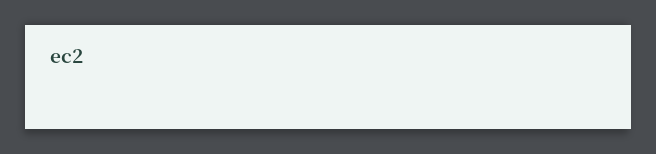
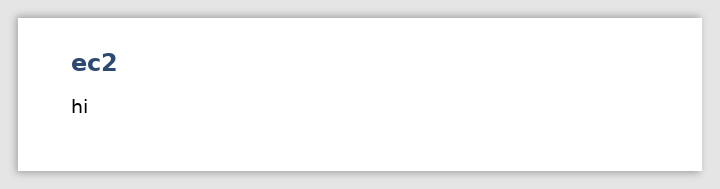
+ hi

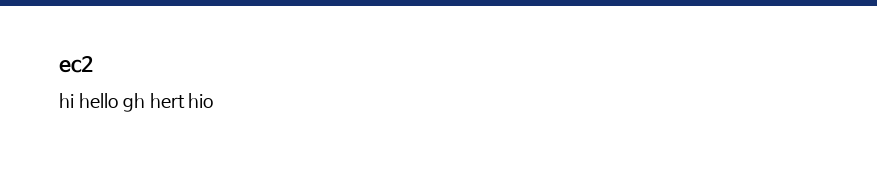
- hi
+ hi hello gh hert hio

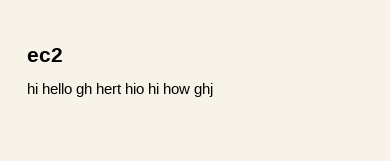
- hi hello gh hert hio
+ hi hello gh hert hio hi how ghj

